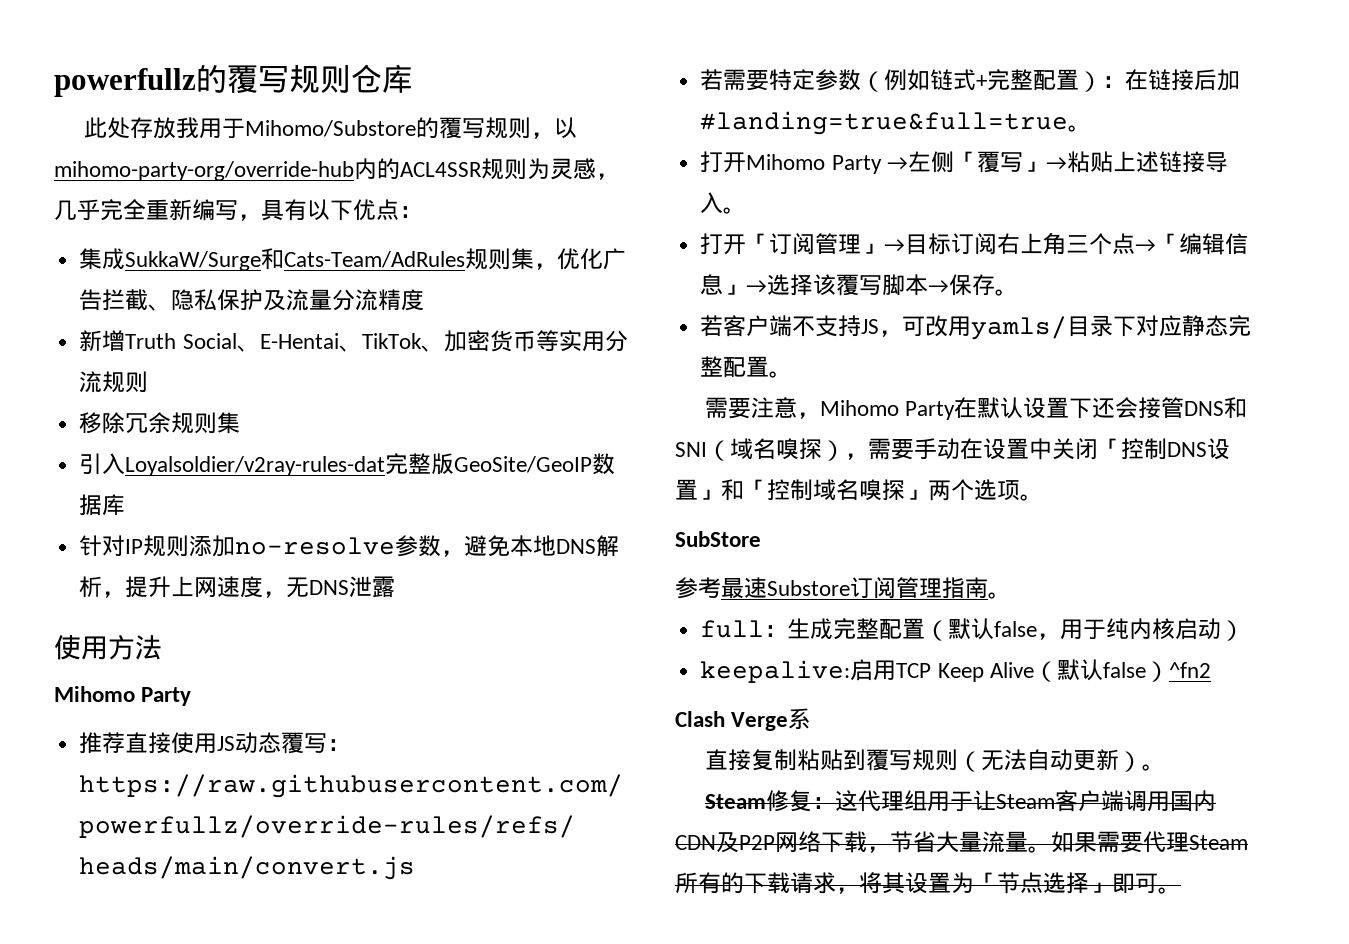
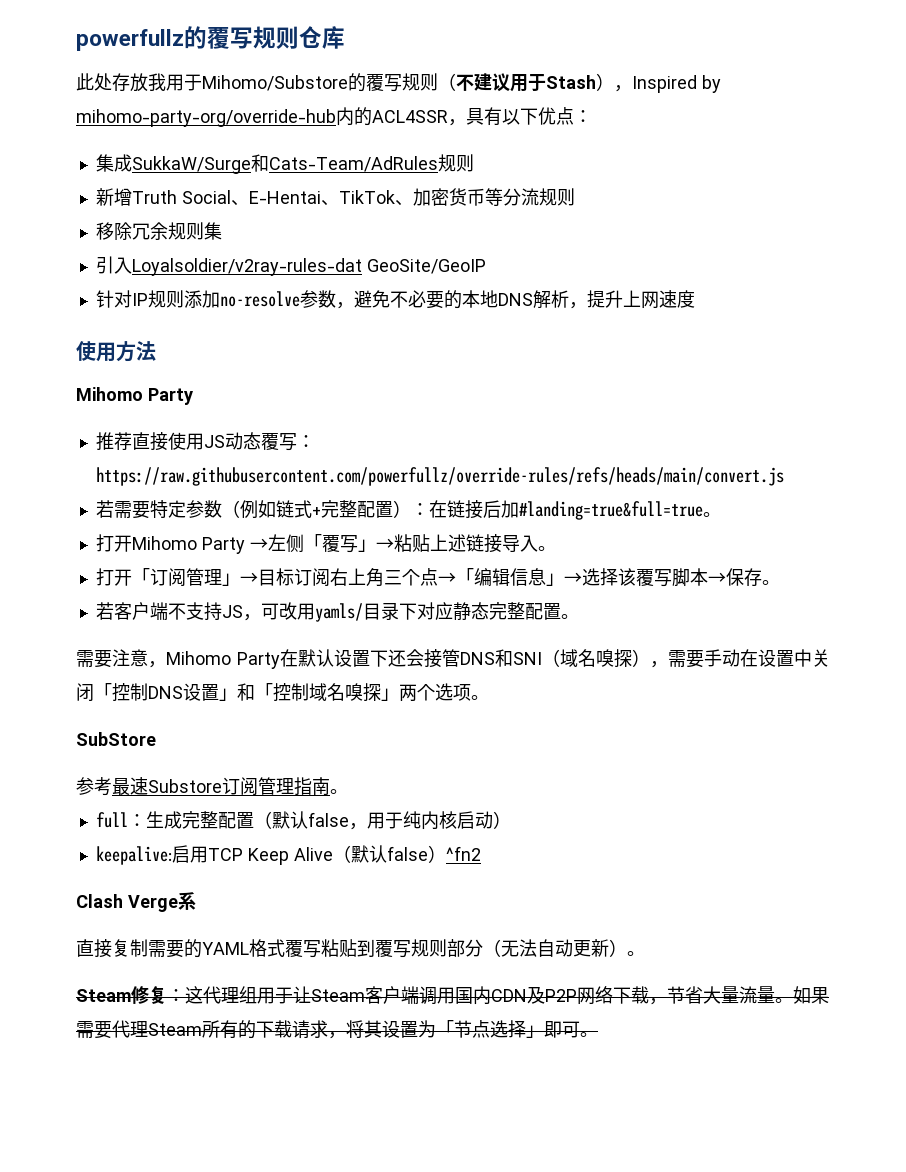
- 此处存放我用于Mihomo/Substore的覆写规则，以mihomo-party-org/override-hub内的ACL4SSR规则为灵感，几乎完全重新编写，具有以下优点：
+ 此处存放我用于Mihomo/Substore的覆写规则（不建议用于Stash），Inspired by mihomo-party-org/override-hub内的ACL4SSR，具有以下优点：
- 集成SukkaW/Surge和Cats-Team/AdRules规则集，优化广告拦截、隐私保护及流量分流精度
+ 集成SukkaW/Surge和Cats-Team/AdRules规则
- 新增Truth Social、E-Hentai、TikTok、加密货币等实用分流规则
+ 新增Truth Social、E-Hentai、TikTok、加密货币等分流规则
- 引入Loyalsoldier/v2ray-rules-dat完整版GeoSite/GeoIP数据库
+ 引入Loyalsoldier/v2ray-rules-dat GeoSite/GeoIP
- 针对IP规则添加no-resolve参数，避免本地DNS解析，提升上网速度，无DNS泄露
+ 针对IP规则添加no-resolve参数，避免不必要的本地DNS解析，提升上网速度
- 直接复制粘贴到覆写规则（无法自动更新）。
+ 直接复制需要的YAML格式覆写粘贴到覆写规则部分（无法自动更新）。

